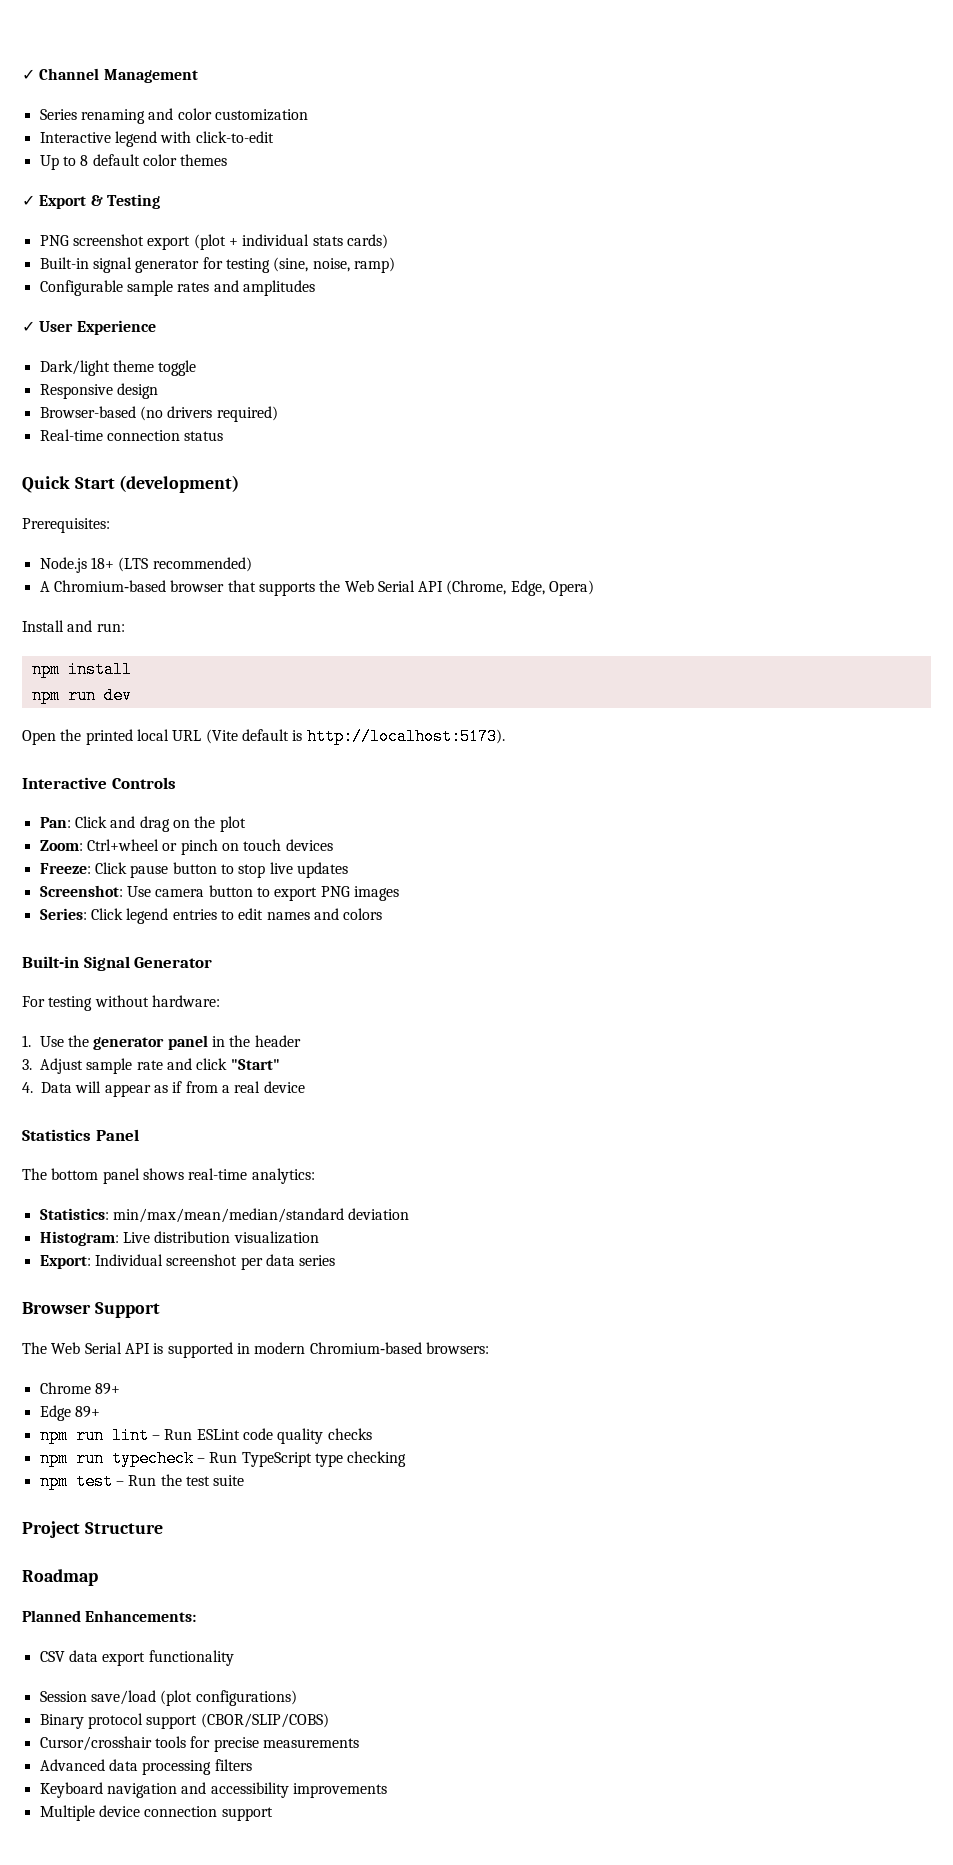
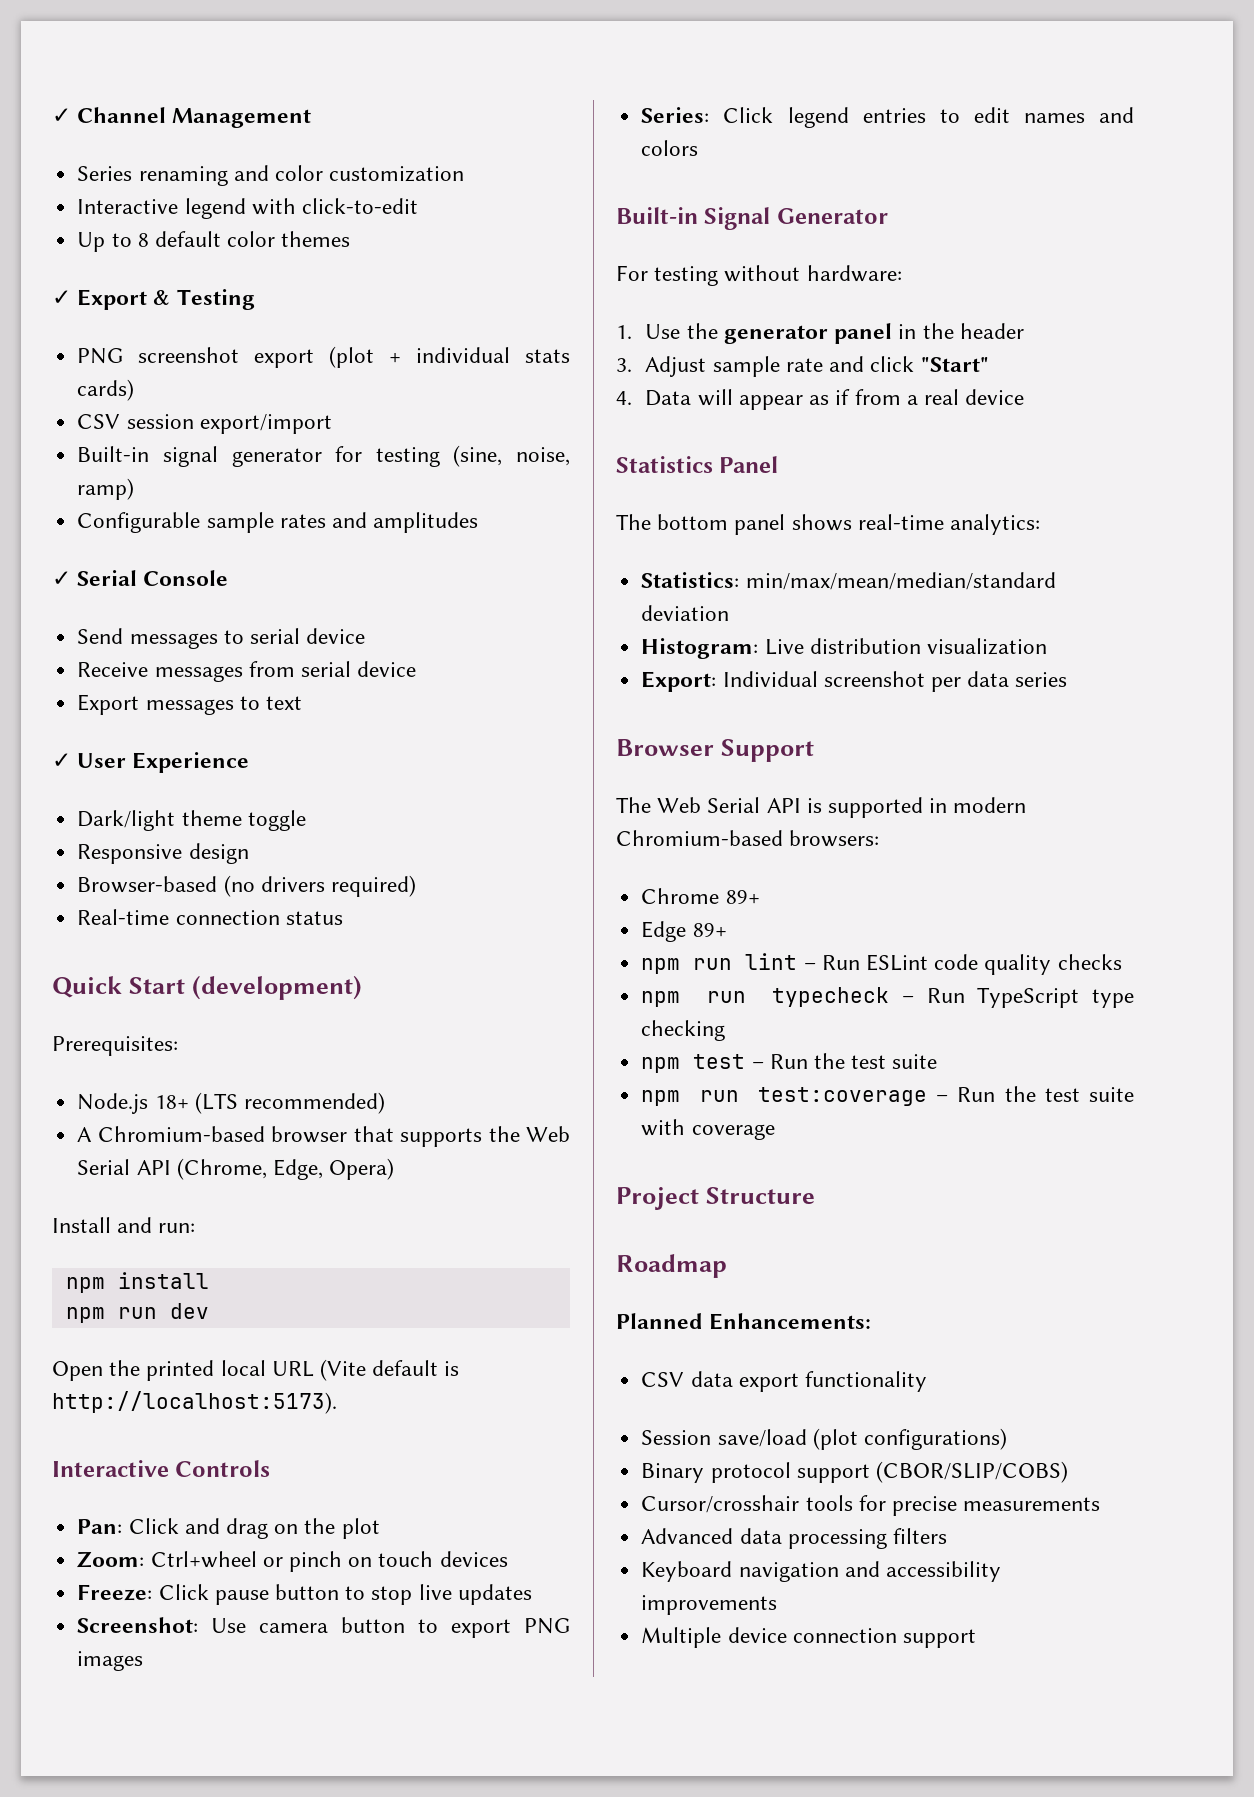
+ CSV session export/import
+ ✓ Serial Console
+ Send messages to serial device
+ Receive messages from serial device
+ Export messages to text
+ npm run test:coverage – Run the test suite with coverage

